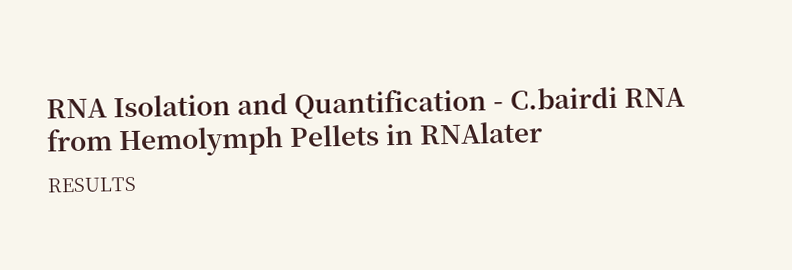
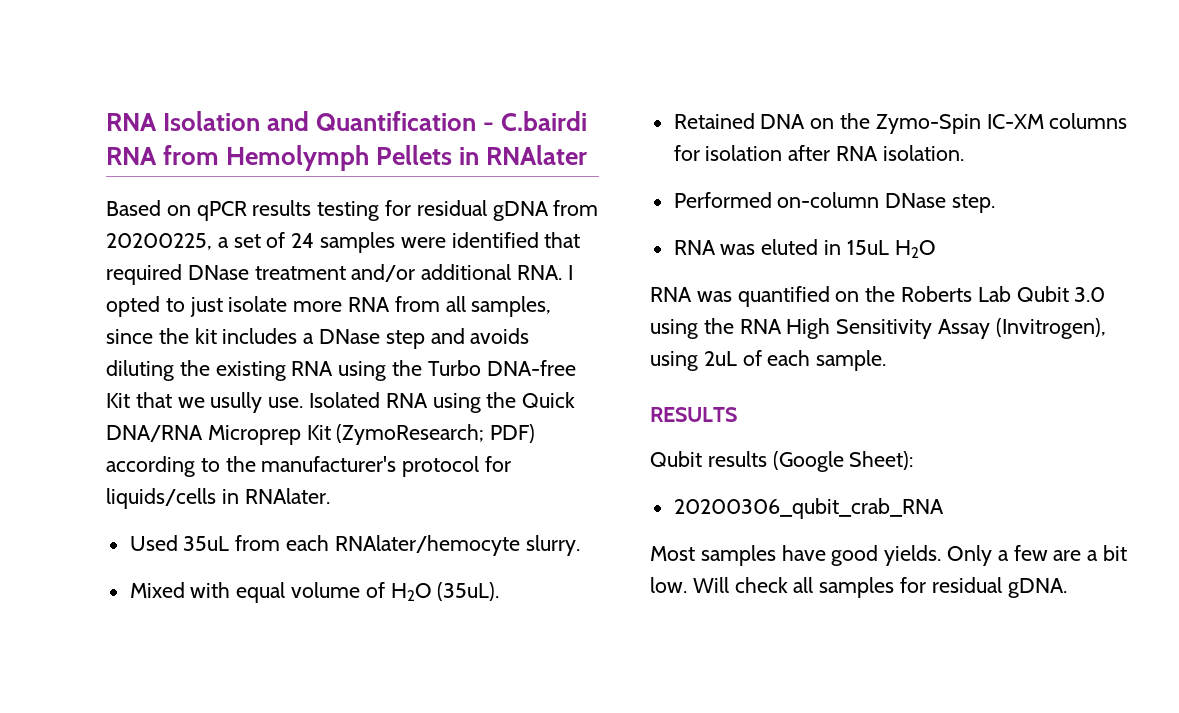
+ Based on qPCR results testing for residual gDNA from 20200225, a set of 24 samples were identified that required DNase treatment and/or additional RNA. I opted to just isolate more RNA from all samples, since the kit includes a DNase step and avoids diluting the existing RNA using the Turbo DNA-free Kit that we usully use. Isolated RNA using the Quick DNA/RNA Microprep Kit (ZymoResearch; PDF) according to the manufacturer's protocol for liquids/cells in RNAlater.
+ Used 35uL from each RNAlater/hemocyte slurry.
+ Mixed with equal volume of H2O (35uL).
+ Retained DNA on the Zymo-Spin IC-XM columns for isolation after RNA isolation.
+ Performed on-column DNase step.
+ RNA was eluted in 15uL H2O
+ RNA was quantified on the Roberts Lab Qubit 3.0 using the RNA High Sensitivity Assay (Invitrogen), using 2uL of each sample.
  RESULTS
+ Qubit results (Google Sheet):
+ 20200306_qubit_crab_RNA
+ Most samples have good yields. Only a few are a bit low. Will check all samples for residual gDNA.

